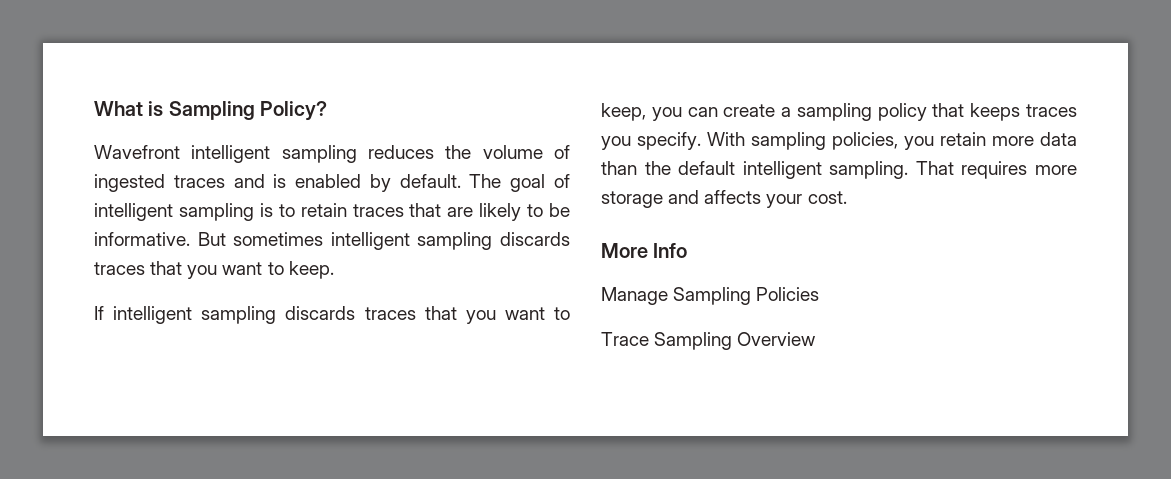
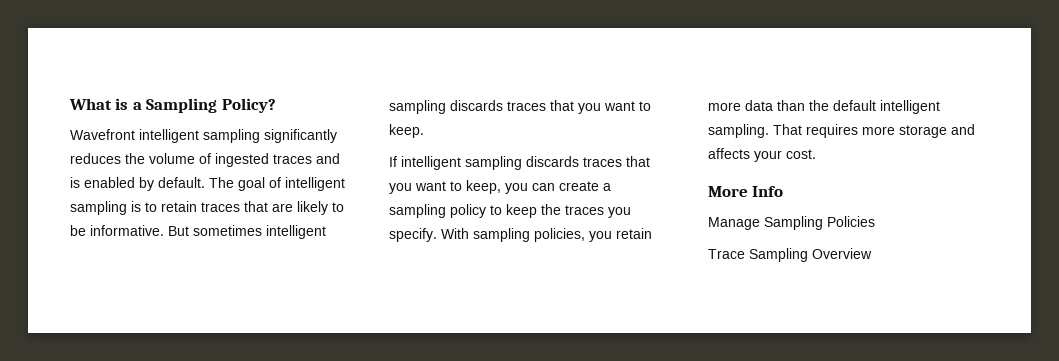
- What is Sampling Policy?
+ What is a Sampling Policy?
- Wavefront intelligent sampling reduces the volume of ingested traces and is enabled by default.
+ Wavefront intelligent sampling significantly reduces the volume of ingested traces and is enabled by default.
- If intelligent sampling discards traces that you want to keep, you can create a sampling policy that keeps traces you specify.
+ If intelligent sampling discards traces that you want to keep, you can create a sampling policy to keep the traces you specify.

